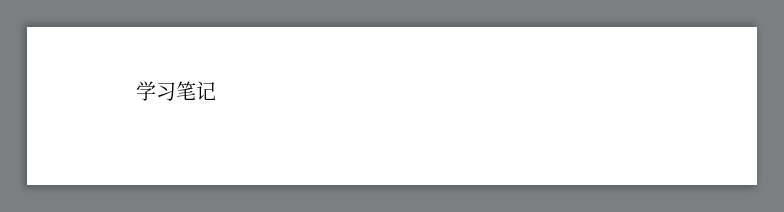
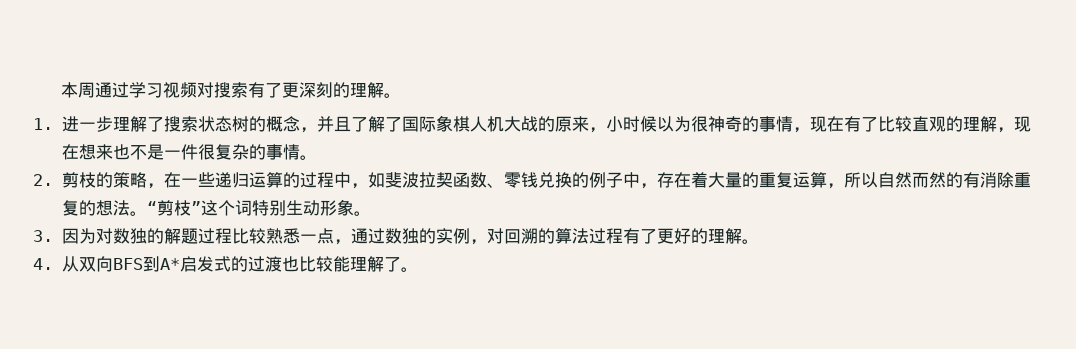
- 学习笔记
+ 本周通过学习视频对搜索有了更深刻的理解。
+ 1.进一步理解了搜索状态树的概念，并且了解了国际象棋人机大战的原来，小时候以为很神奇的事情，现在有了比较直观的理解，现在想来也不是一件很复杂的事情。
+ 2.剪枝的策略，在一些递归运算的过程中，如斐波拉契函数、零钱兑换的例子中，存在着大量的重复运算，所以自然而然的有消除重复的想法。“剪枝”这个词特别生动形象。
+ 3.因为对数独的解题过程比较熟悉一点，通过数独的实例，对回溯的算法过程有了更好的理解。
+ 4.从双向BFS到A*启发式的过渡也比较能理解了。

